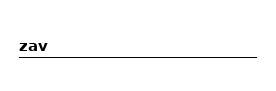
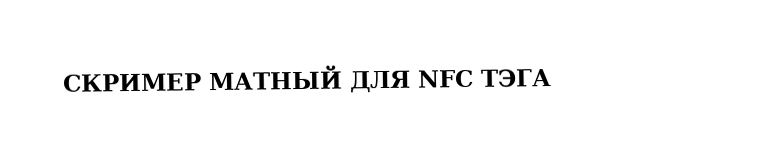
- zav
+ СКРИМЕР МАТНЫЙ ДЛЯ NFC ТЭГА

